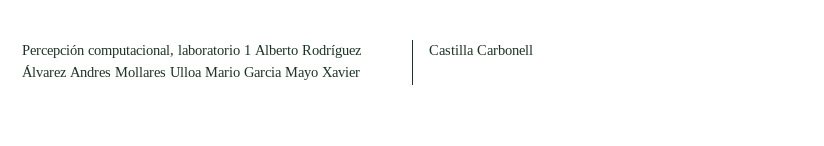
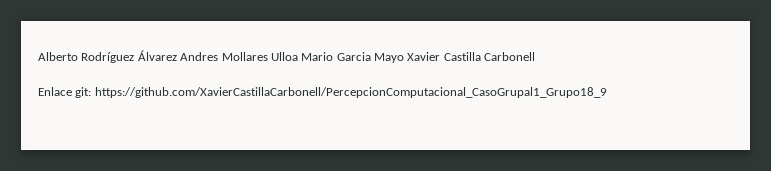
- Percepción computacional, laboratorio 1 Alberto Rodríguez Álvarez Andres Mollares Ulloa Mario Garcia Mayo Xavier Castilla Carbonell
+ Alberto Rodríguez Álvarez Andres Mollares Ulloa Mario Garcia Mayo Xavier Castilla Carbonell
+ Enlace git: https://github.com/XavierCastillaCarbonell/PercepcionComputacional_CasoGrupal1_Grupo18_9

